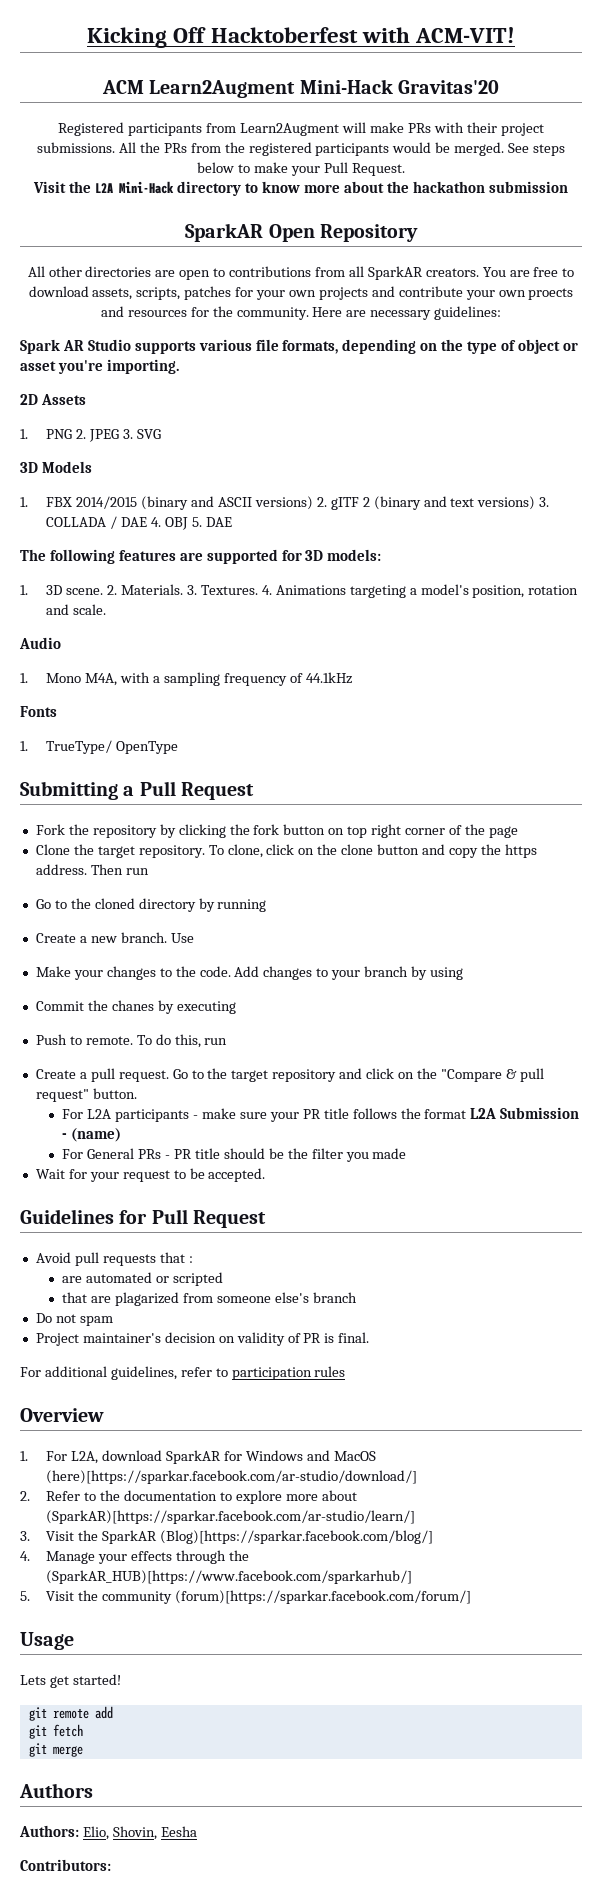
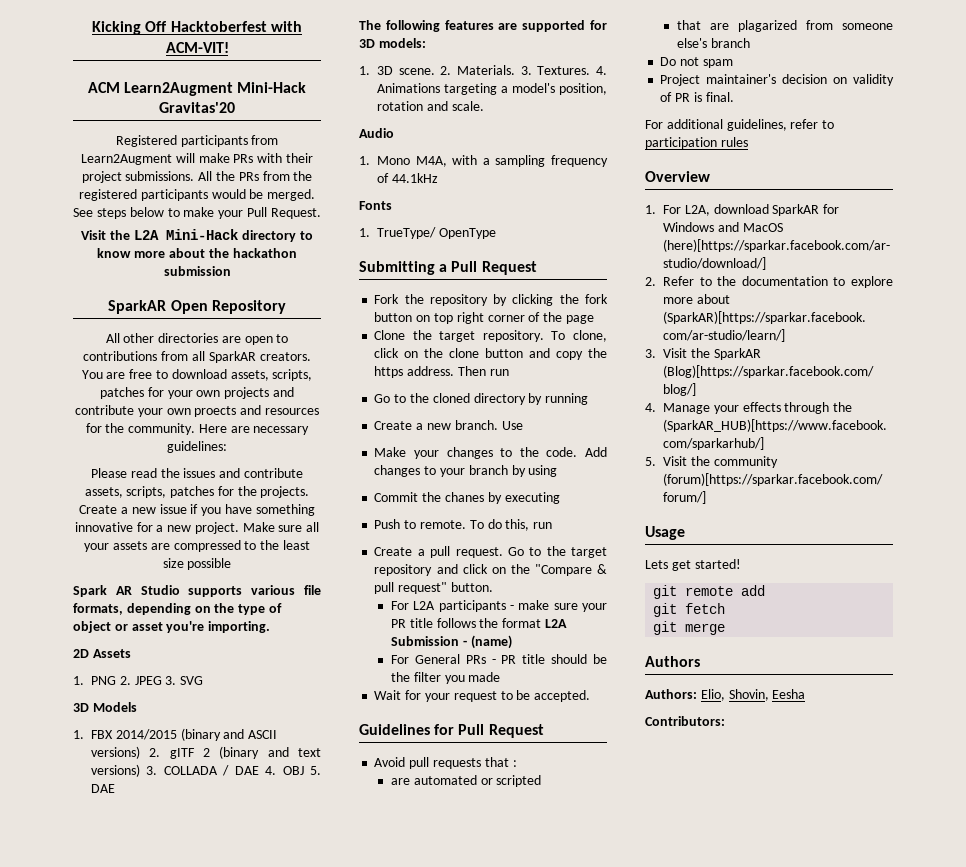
+ Please read the issues and contribute assets, scripts, patches for the projects. Create a new issue if you have something innovative for a new project. Make sure all your assets are compressed to the least size possible

